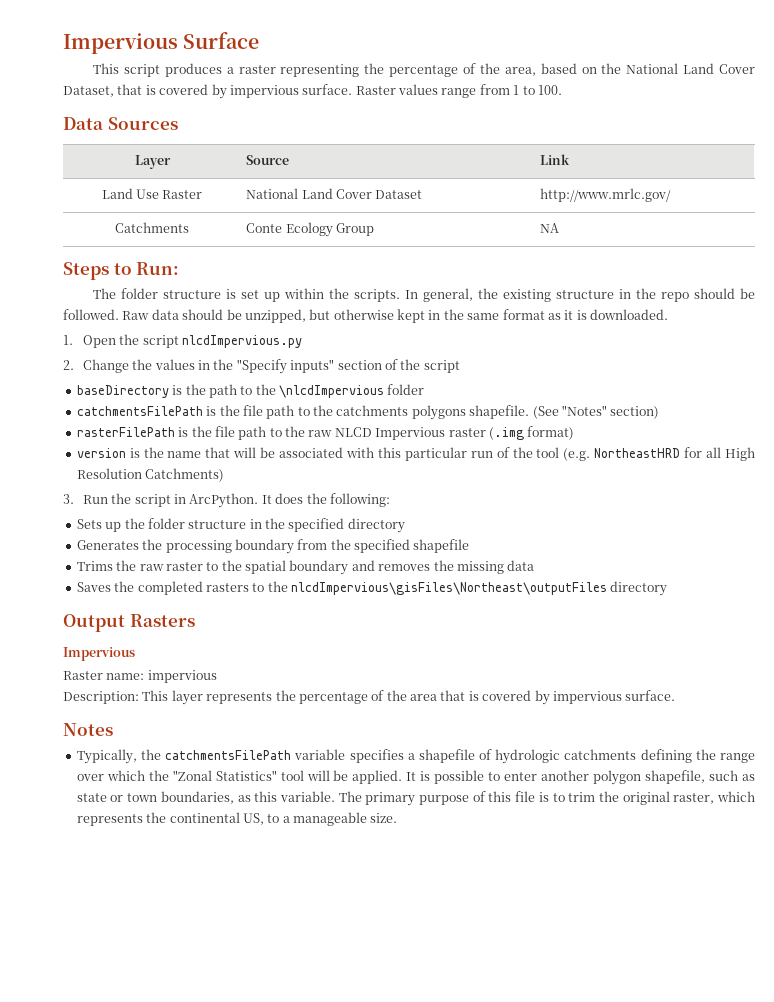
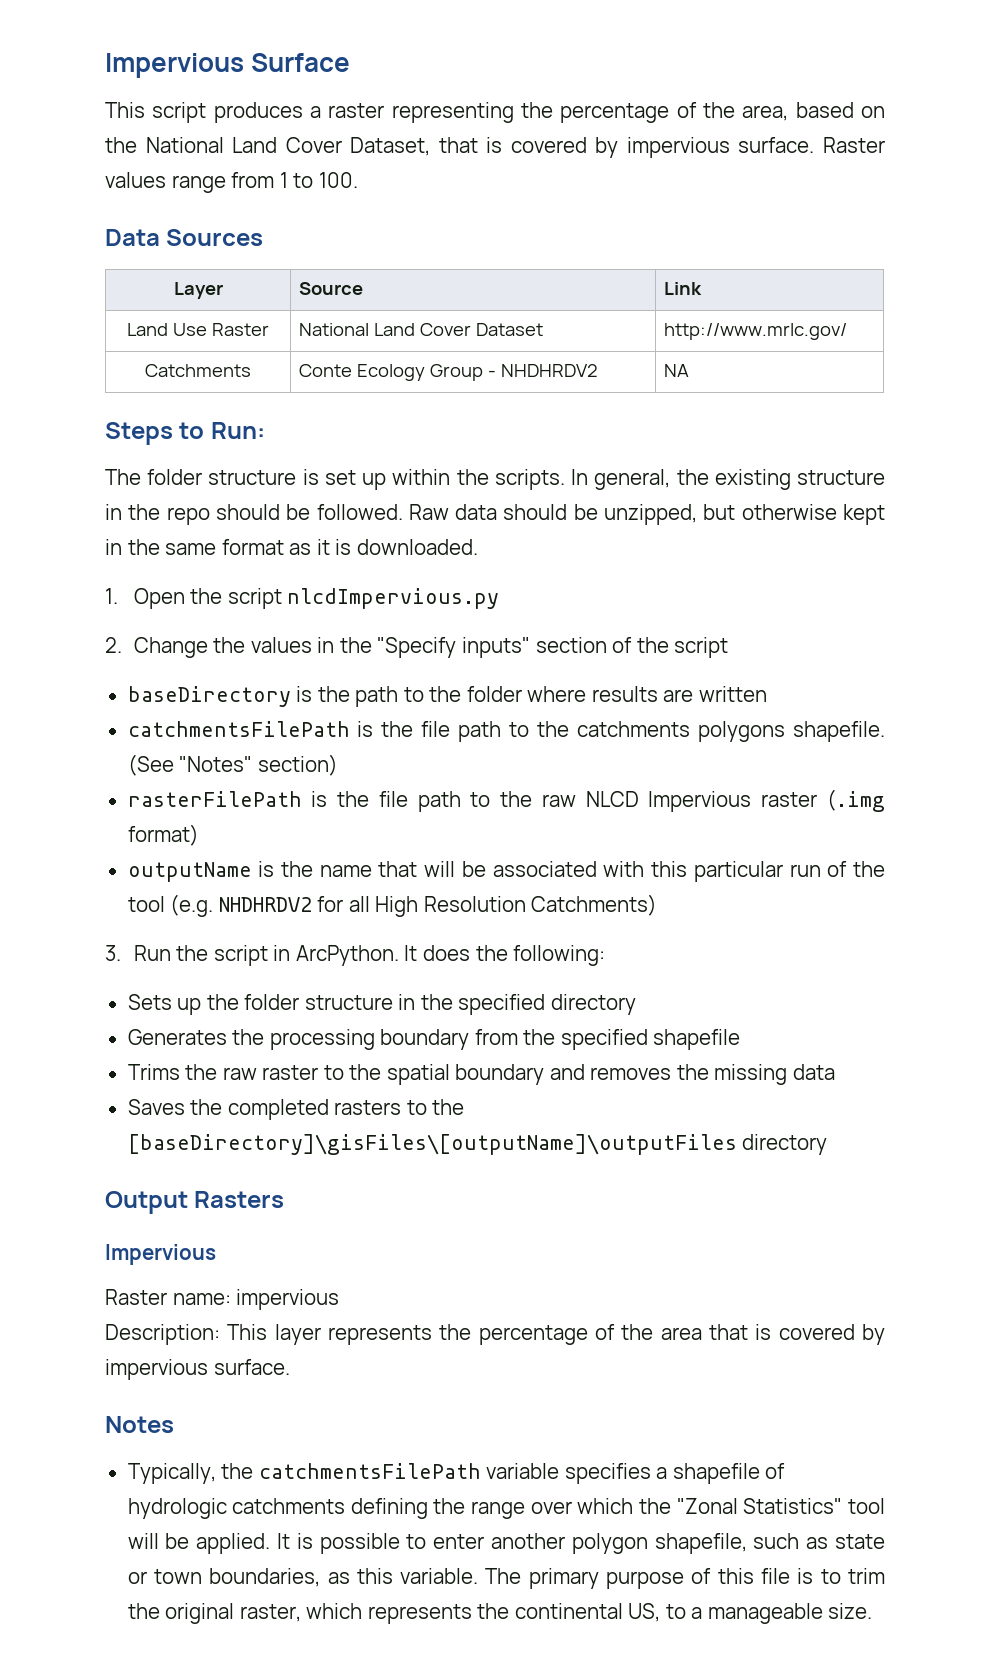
- Catchments | Conte Ecology Group | NA
+ Catchments | Conte Ecology Group - NHDHRDV2 | NA
- baseDirectory is the path to the \nlcdImpervious folder
+ baseDirectory is the path to the folder where results are written
- version is the name that will be associated with this particular run of the tool (e.g. NortheastHRD for all High Resolution Catchments)
+ outputName is the name that will be associated with this particular run of the tool (e.g. NHDHRDV2 for all High Resolution Catchments)
- Saves the completed rasters to the nlcdImpervious\gisFiles\Northeast\outputFiles directory
+ Saves the completed rasters to the [baseDirectory]\gisFiles\[outputName]\outputFiles directory

